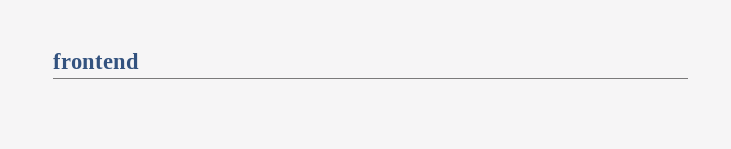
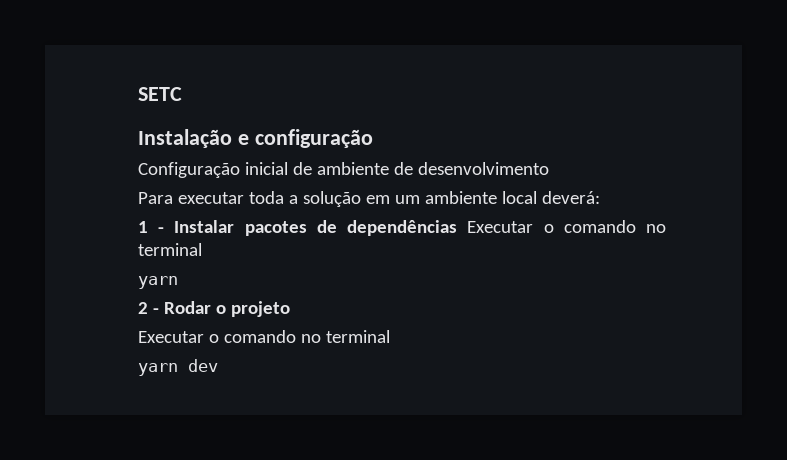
- frontend
+ SETC
+ Instalação e configuração
+ Configuração inicial de ambiente de desenvolvimento
+ Para executar toda a solução em um ambiente local deverá:
+ 1 - Instalar pacotes de dependências Executar o comando no terminal
+ yarn
+ 2 - Rodar o projeto
+ Executar o comando no terminal
+ yarn dev

